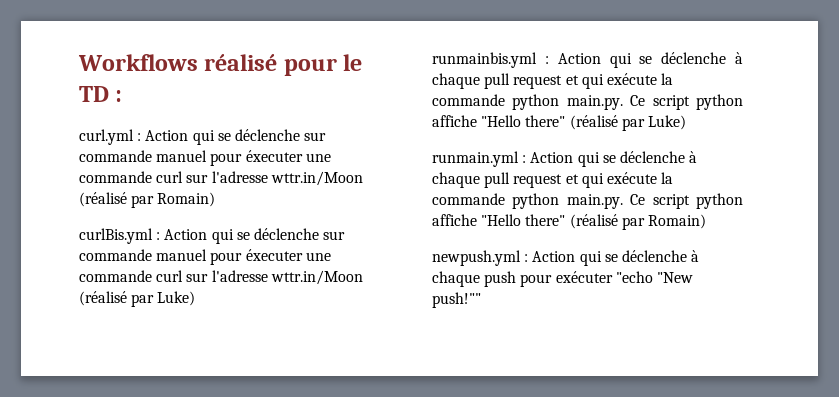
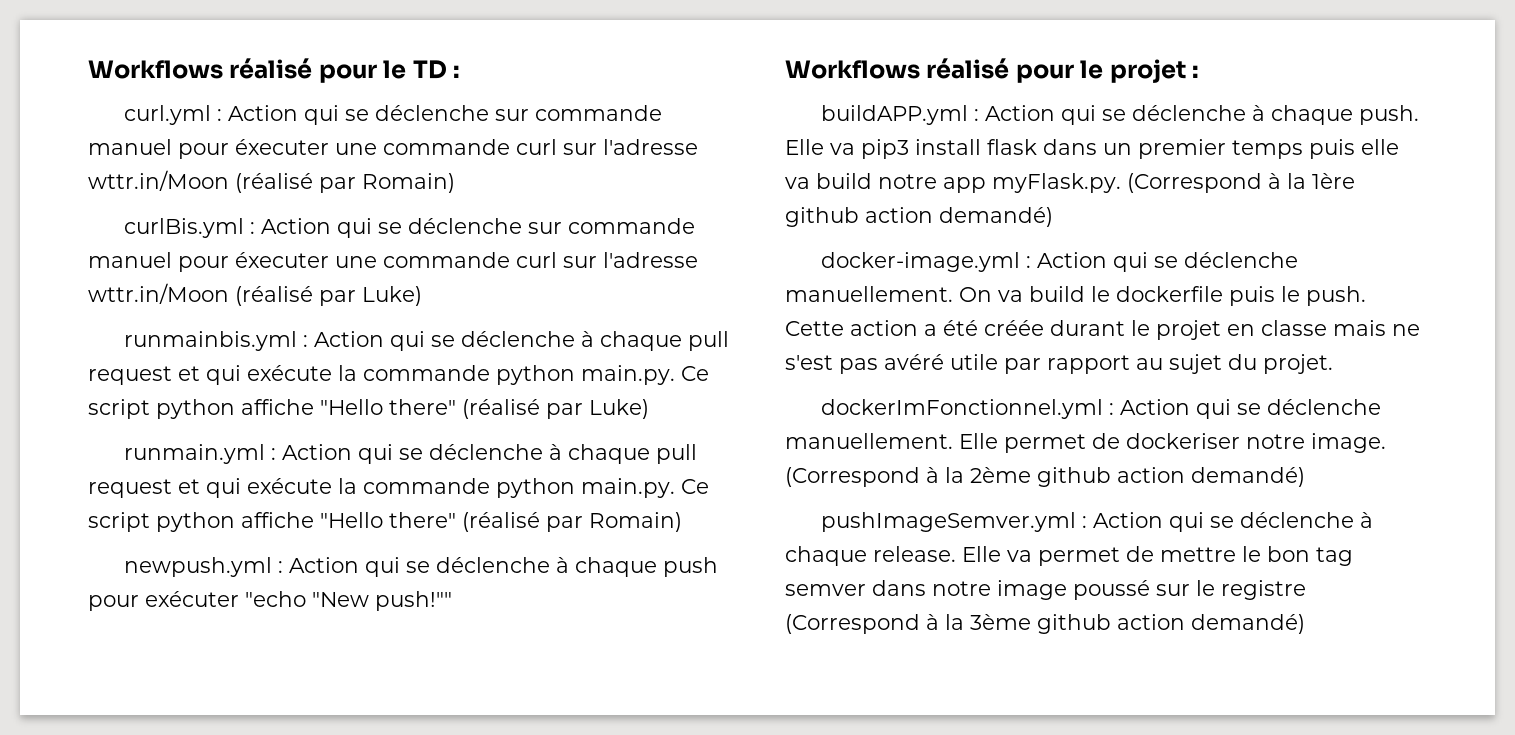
+ Workflows réalisé pour le projet :
+ buildAPP.yml : Action qui se déclenche à chaque push. Elle va pip3 install flask dans un premier temps puis elle va build notre app myFlask.py. (Correspond à la 1ère github action demandé)
+ docker-image.yml : Action qui se déclenche manuellement. On va build le dockerfile puis le push. Cette action a été créée durant le projet en classe mais ne s'est pas avéré utile par rapport au sujet du projet.
+ dockerImFonctionnel.yml : Action qui se déclenche manuellement. Elle permet de dockeriser notre image. (Correspond à la 2ème github action demandé)
+ pushImageSemver.yml : Action qui se déclenche à chaque release. Elle va permet de mettre le bon tag semver dans notre image poussé sur le registre (Correspond à la 3ème github action demandé)

